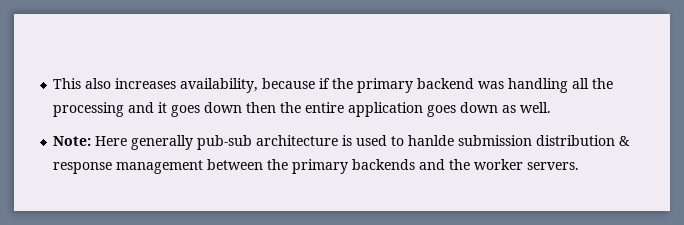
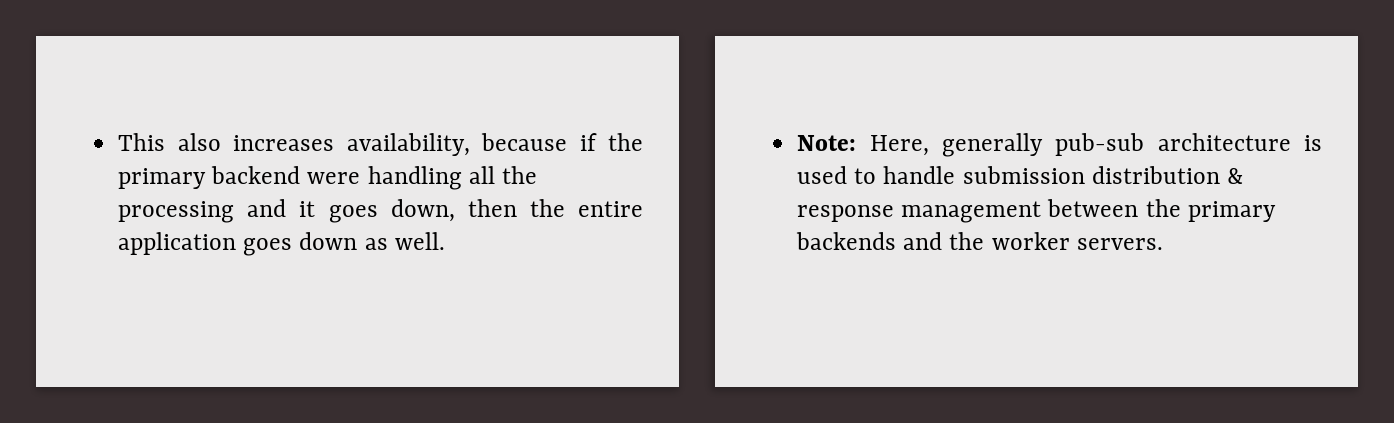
- This also increases availability, because if the primary backend was handling all the processing and it goes down then the entire application goes down as well.
+ This also increases availability, because if the primary backend were handling all the processing and it goes down, then the entire application goes down as well.
- Note: Here generally pub-sub architecture is used to hanlde submission distribution & response management between the primary backends and the worker servers.
+ Note: Here, generally pub-sub architecture is used to handle submission distribution & response management between the primary backends and the worker servers.

